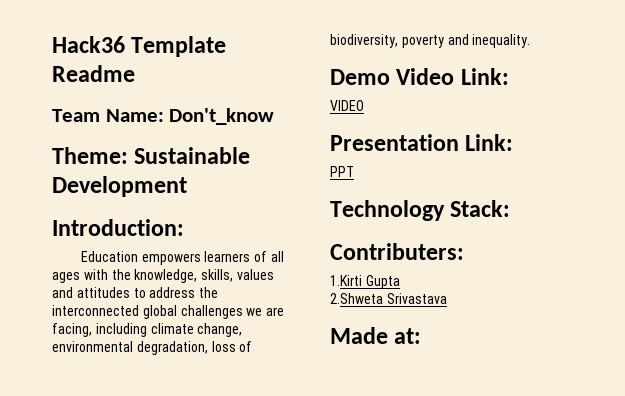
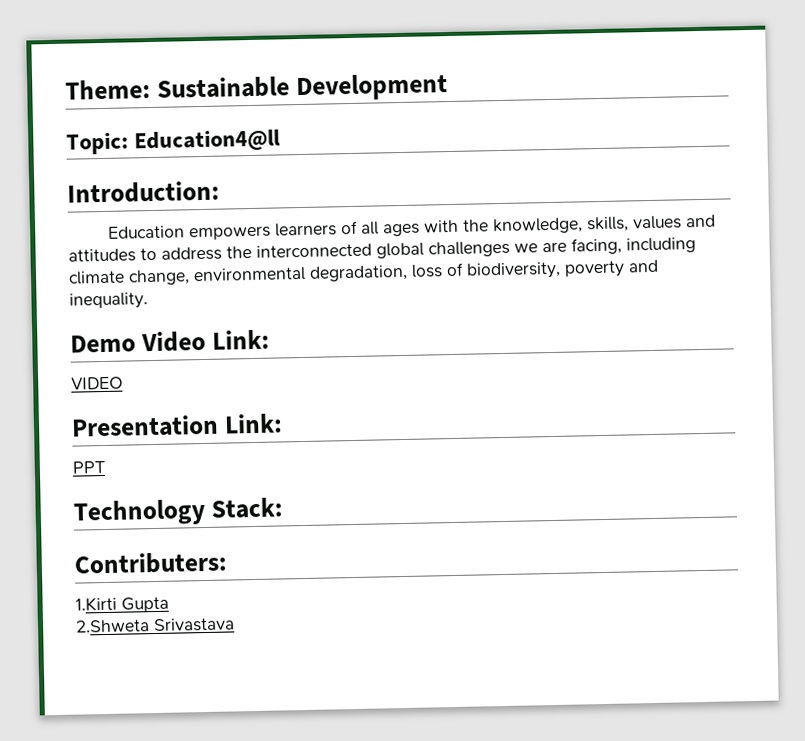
- Hack36 Template Readme
- Team Name: Don't_know
+ Topic: Education4@ll
- Made at:

